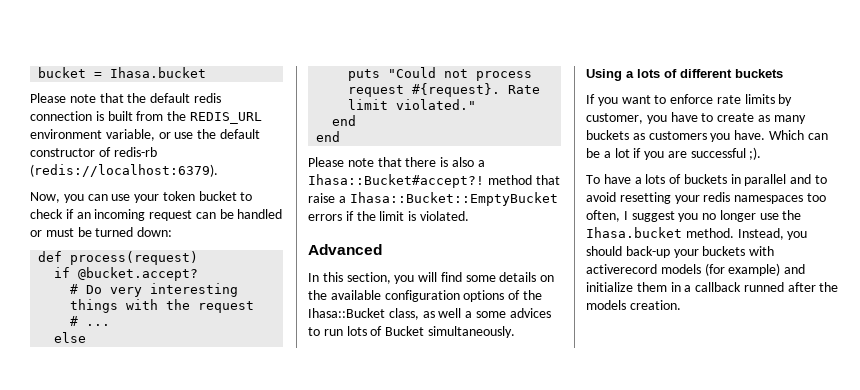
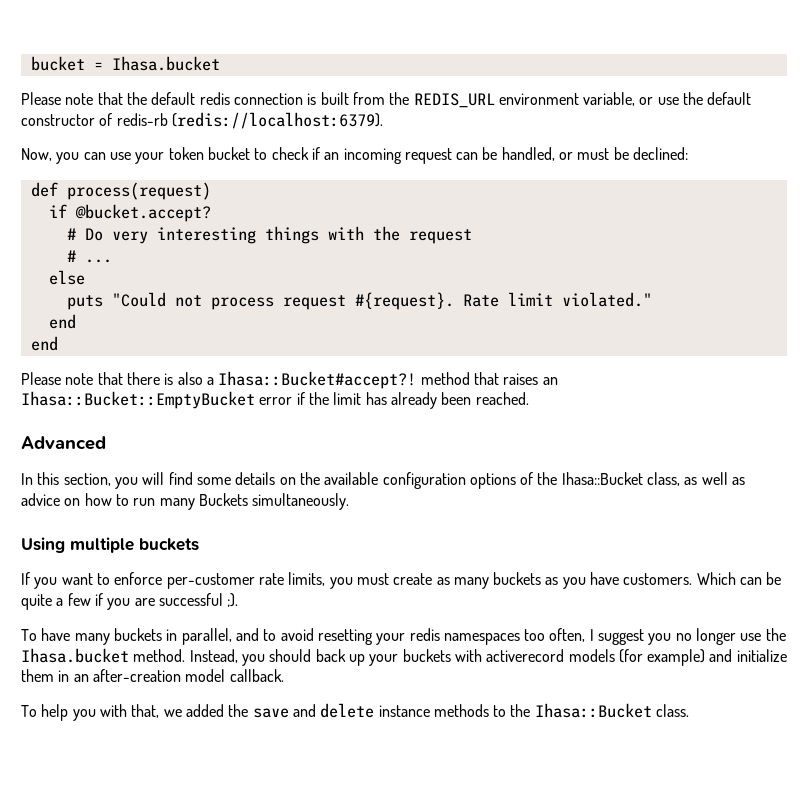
- Now, you can use your token bucket to check if an incoming request can be handled or must be turned down:
+ Now, you can use your token bucket to check if an incoming request can be handled, or must be declined:
- Please note that there is also a Ihasa::Bucket#accept?! method that raise a Ihasa::Bucket::EmptyBucket errors if the limit is violated.
+ Please note that there is also a Ihasa::Bucket#accept?! method that raises an Ihasa::Bucket::EmptyBucket error if the limit has already been reached.
- In this section, you will find some details on the available configuration options of the Ihasa::Bucket class, as well a some advices to run lots of Bucket simultaneously.
- Using a lots of different buckets
+ In this section, you will find some details on the available configuration options of the Ihasa::Bucket class, as well as advice on how to run many Buckets simultaneously.
+ Using multiple buckets
- If you want to enforce rate limits by customer, you have to create as many buckets as customers you have. Which can be a lot if you are successful ;).
+ If you want to enforce per-customer rate limits, you must create as many buckets as you have customers. Which can be quite a few if you are successful ;).
- To have a lots of buckets in parallel and to avoid resetting your redis namespaces too often, I suggest you no longer use the Ihasa.bucket method.
+ To have many buckets in parallel, and to avoid resetting your redis namespaces too often, I suggest you no longer use the Ihasa.bucket method.
- Instead, you should back-up your buckets with activerecord models (for example) and initialize them in a callback runned after the models creation.
+ Instead, you should back up your buckets with activerecord models (for example) and initialize them in an after-creation model callback.
+ To help you with that, we added the save and delete instance methods to the Ihasa::Bucket class.

